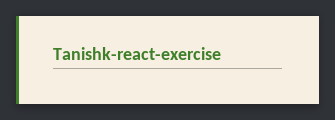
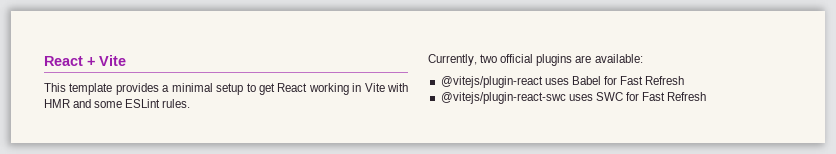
- Tanishk-react-exercise
+ React + Vite
+ This template provides a minimal setup to get React working in Vite with HMR and some ESLint rules.
+ Currently, two official plugins are available:
+ @vitejs/plugin-react uses Babel for Fast Refresh
+ @vitejs/plugin-react-swc uses SWC for Fast Refresh

